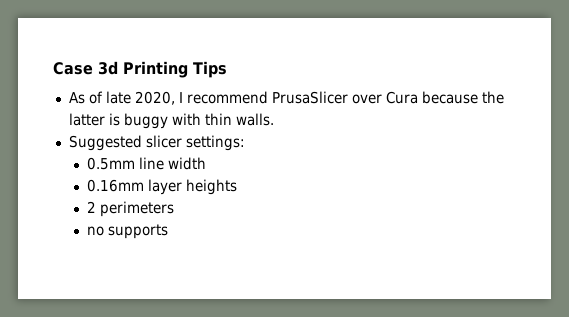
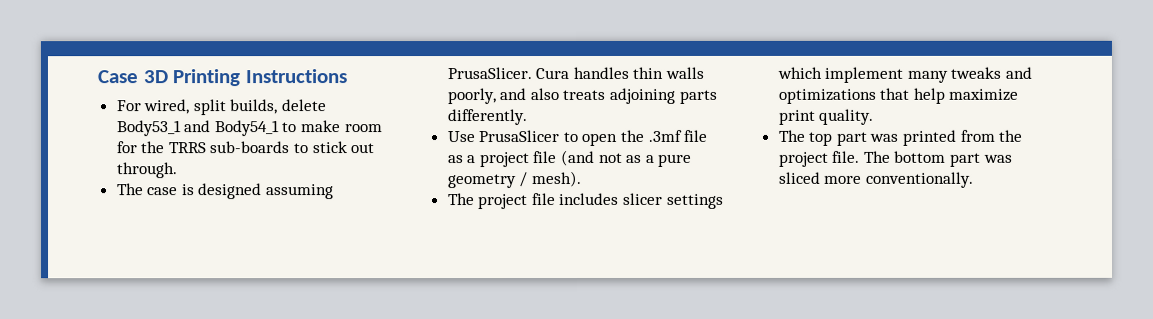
- Case 3d Printing Tips
- As of late 2020, I recommend PrusaSlicer over Cura because the latter is buggy with thin walls.
- Suggested slicer settings:
- 0.5mm line width
- 0.16mm layer heights
- 2 perimeters
- no supports
+ Case 3D Printing Instructions
+ For wired, split builds, delete Body53_1 and Body54_1 to make room for the TRRS sub-boards to stick out through.
+ The case is designed assuming PrusaSlicer. Cura handles thin walls poorly, and also treats adjoining parts differently.
+ Use PrusaSlicer to open the .3mf file as a project file (and not as a pure geometry / mesh).
+ The project file includes slicer settings which implement many tweaks and optimizations that help maximize print quality.
+ The top part was printed from the project file. The bottom part was sliced more conventionally.

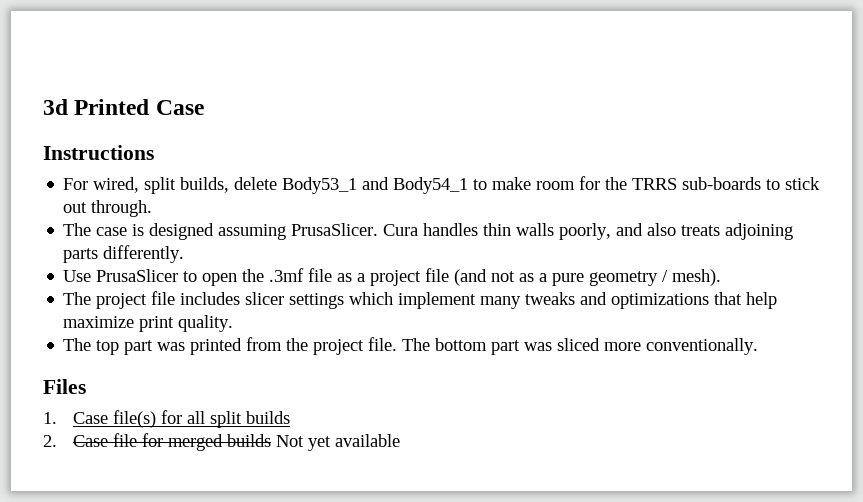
- Case 3D Printing Instructions
+ 3d Printed Case
+ Instructions
+ Files
+ 1. Case file(s) for all split builds
+ 2. Case file for merged builds Not yet available

